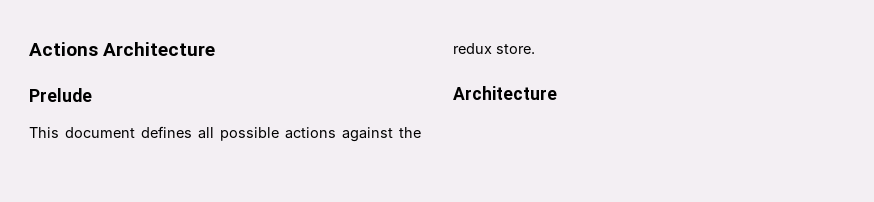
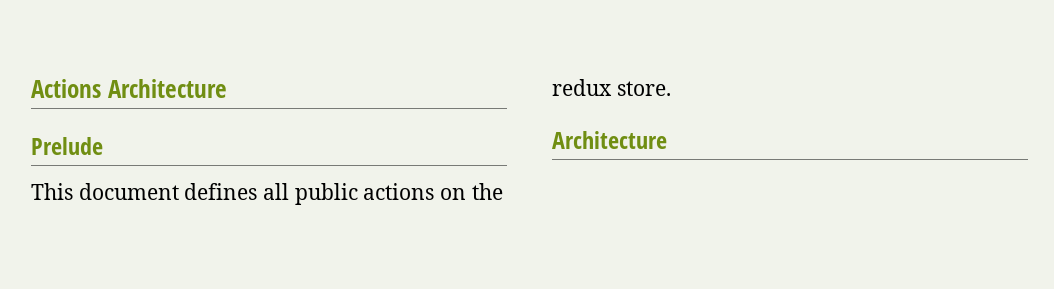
- This document defines all possible actions against the redux store.
+ This document defines all public actions on the redux store.

